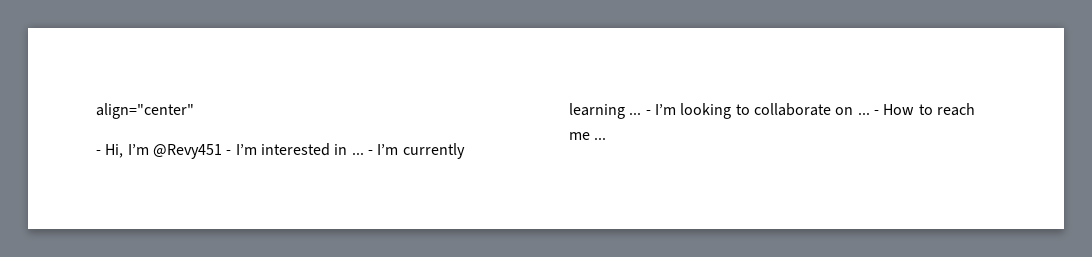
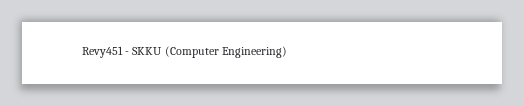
- align="center"
- - Hi, I’m @Revy451 - I’m interested in ... - I’m currently learning ... - I’m looking to collaborate on ... - How to reach me ...
+ Revy451 - SKKU (Computer Engineering)

